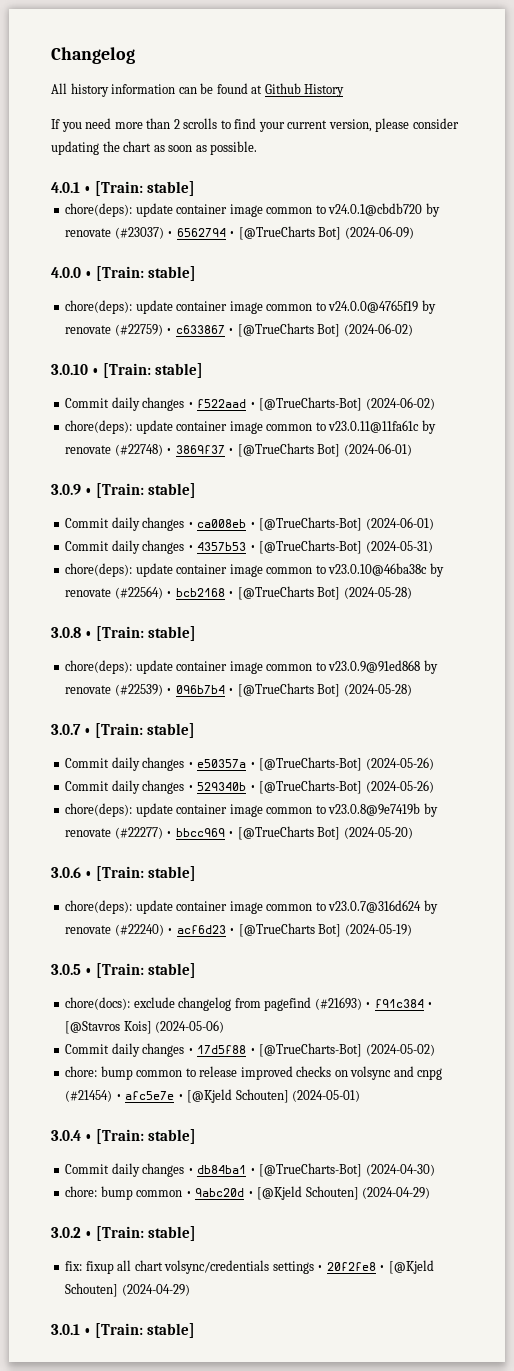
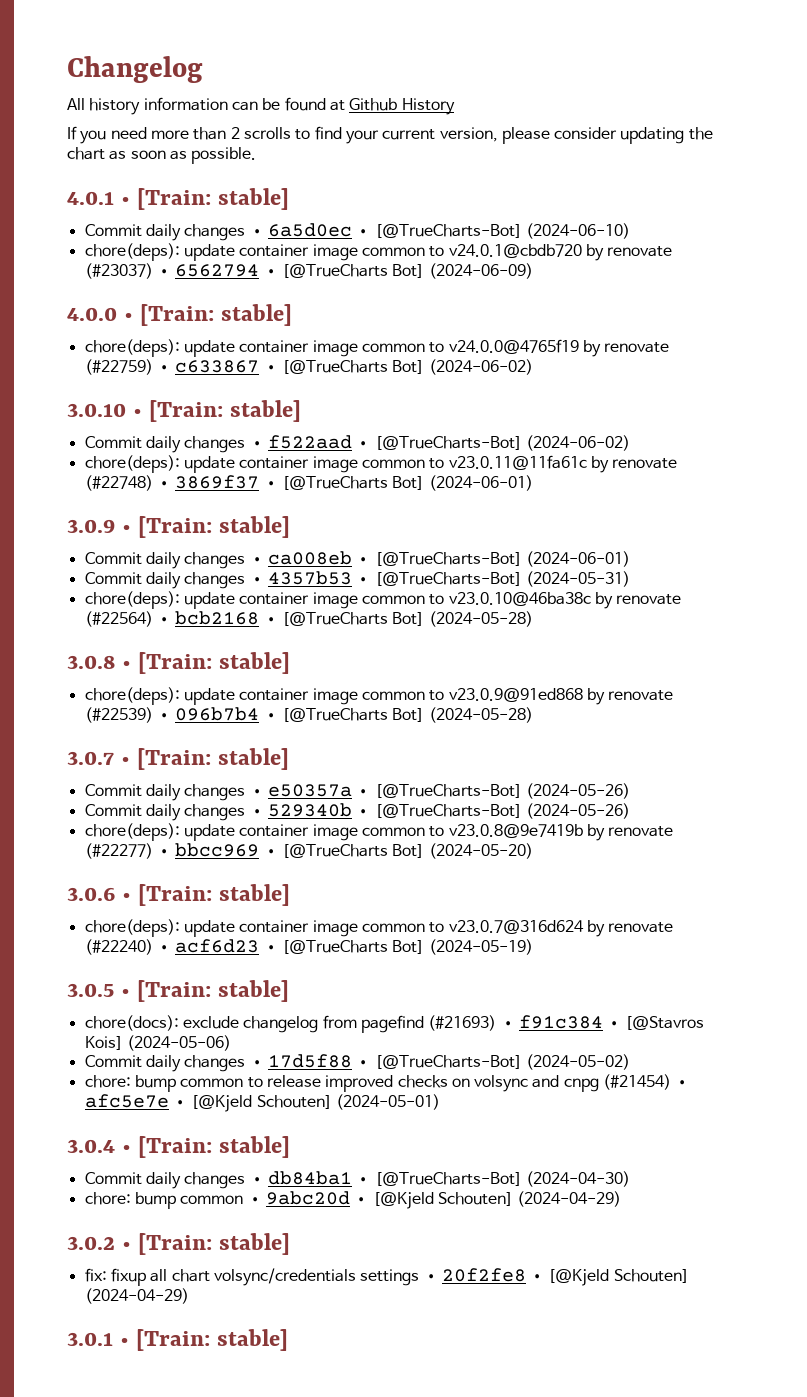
+ Commit daily changes • 6a5d0ec • [@TrueCharts-Bot] (2024-06-10)

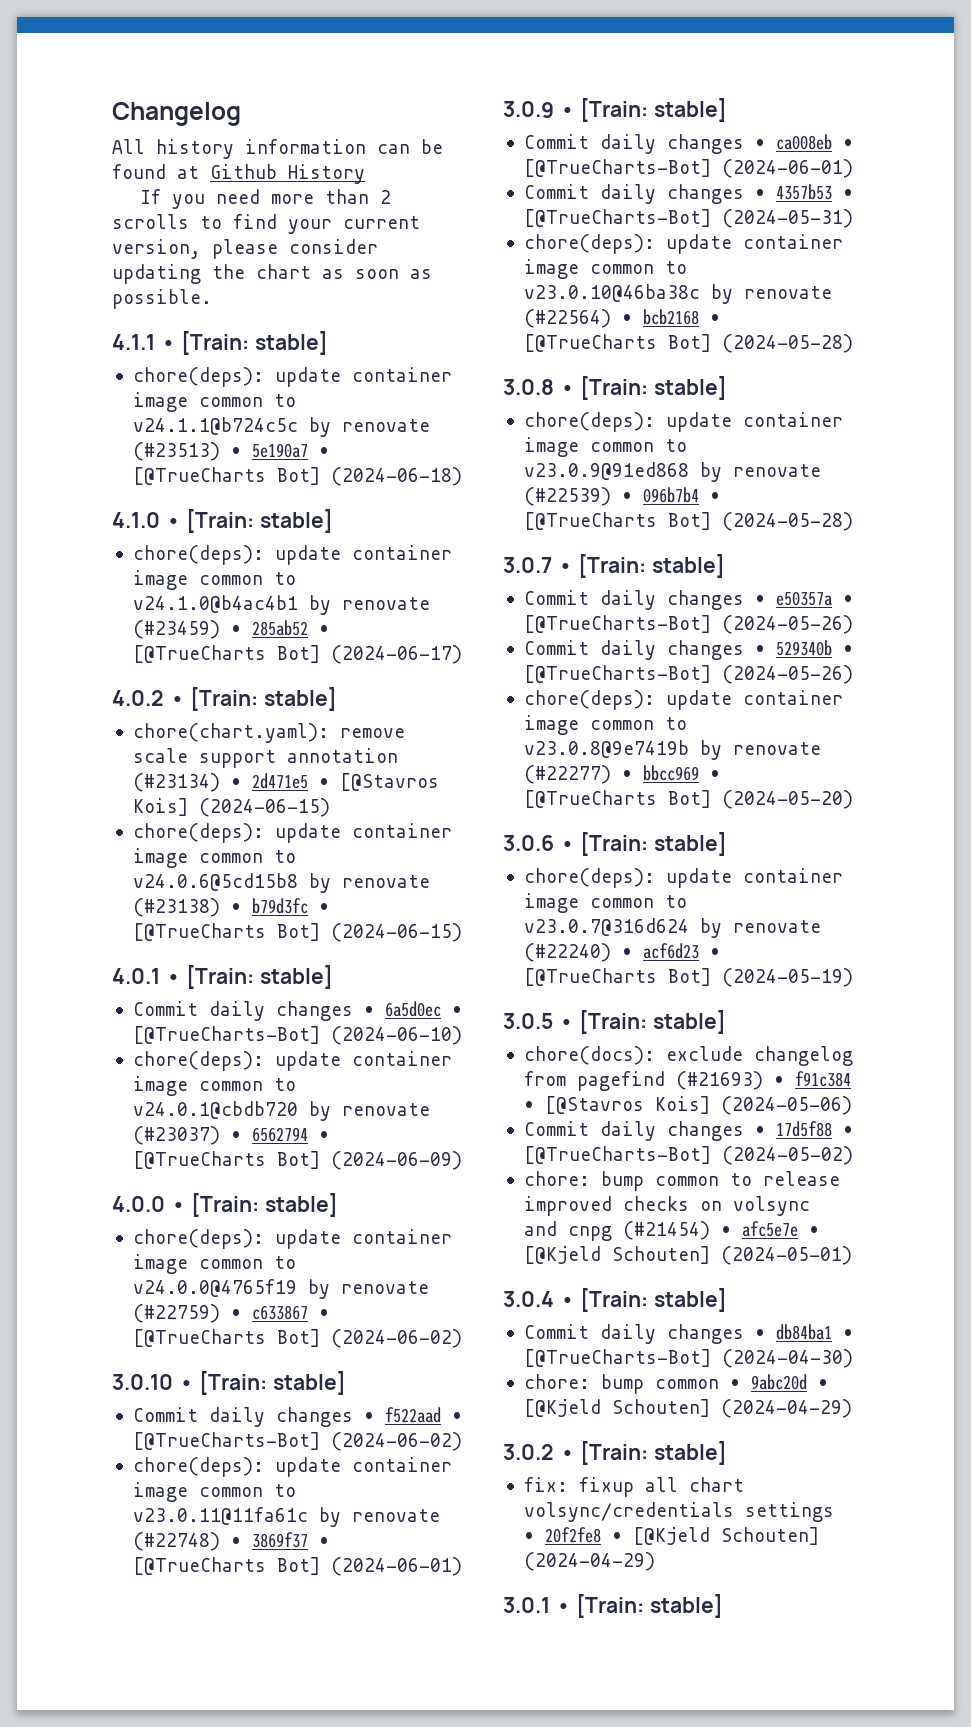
+ 4.1.1 • [Train: stable]
+ chore(deps): update container image common to v24.1.1@b724c5c by renovate (#23513) • 5e190a7 • [@TrueCharts Bot] (2024-06-18)
+ 4.1.0 • [Train: stable]
+ chore(deps): update container image common to v24.1.0@b4ac4b1 by renovate (#23459) • 285ab52 • [@TrueCharts Bot] (2024-06-17)
+ 4.0.2 • [Train: stable]
+ chore(chart.yaml): remove scale support annotation (#23134) • 2d471e5 • [@Stavros Kois] (2024-06-15)
+ chore(deps): update container image common to v24.0.6@5cd15b8 by renovate (#23138) • b79d3fc • [@TrueCharts Bot] (2024-06-15)

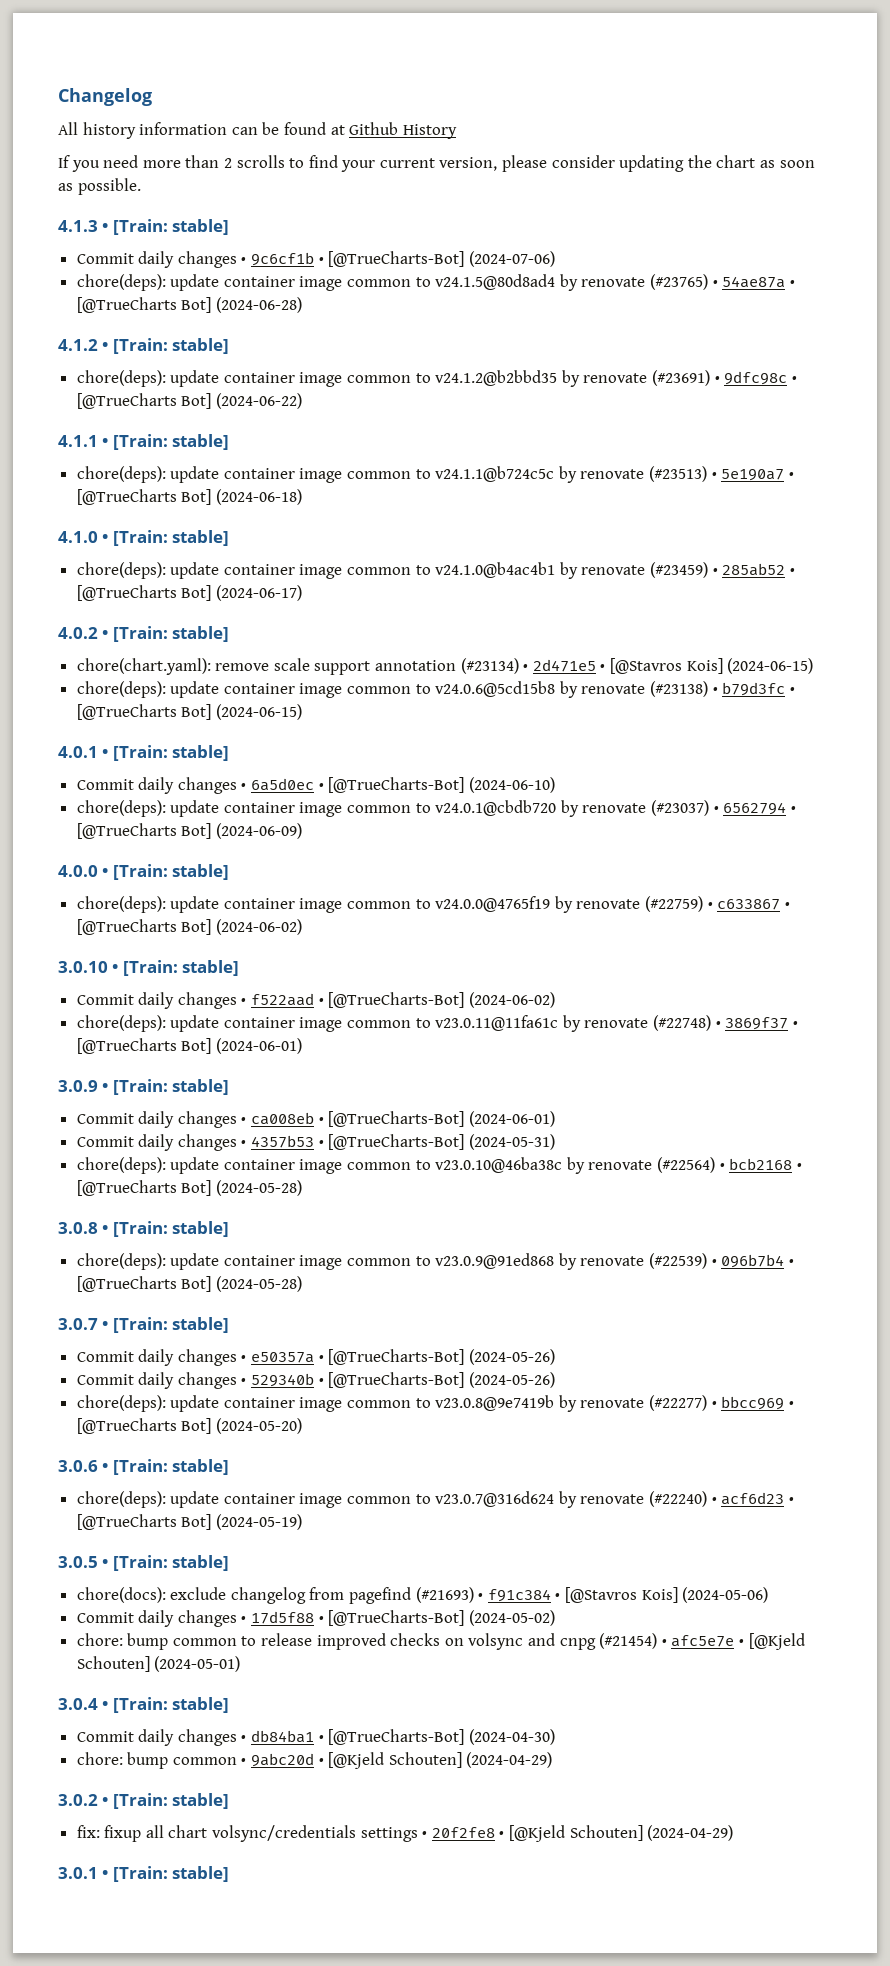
+ 4.1.3 • [Train: stable]
+ Commit daily changes • 9c6cf1b • [@TrueCharts-Bot] (2024-07-06)
+ chore(deps): update container image common to v24.1.5@80d8ad4 by renovate (#23765) • 54ae87a • [@TrueCharts Bot] (2024-06-28)
+ 4.1.2 • [Train: stable]
+ chore(deps): update container image common to v24.1.2@b2bbd35 by renovate (#23691) • 9dfc98c • [@TrueCharts Bot] (2024-06-22)

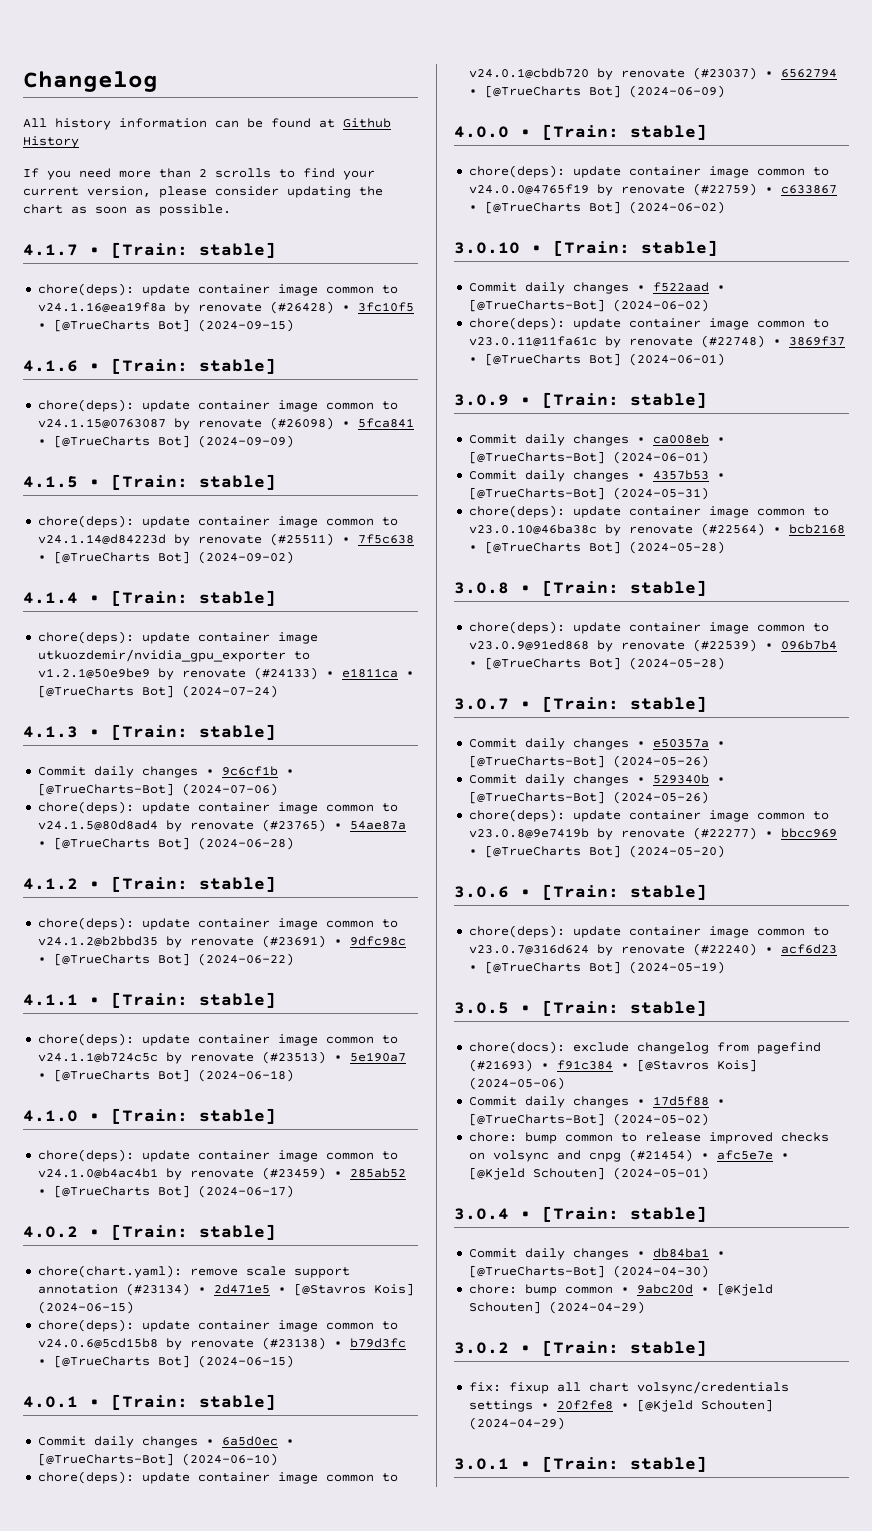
+ 4.1.7 • [Train: stable]
+ chore(deps): update container image common to v24.1.16@ea19f8a by renovate (#26428) • 3fc10f5 • [@TrueCharts Bot] (2024-09-15)
+ 4.1.6 • [Train: stable]
+ chore(deps): update container image common to v24.1.15@0763087 by renovate (#26098) • 5fca841 • [@TrueCharts Bot] (2024-09-09)
+ 4.1.5 • [Train: stable]
+ chore(deps): update container image common to v24.1.14@d84223d by renovate (#25511) • 7f5c638 • [@TrueCharts Bot] (2024-09-02)
+ 4.1.4 • [Train: stable]
+ chore(deps): update container image utkuozdemir/nvidia_gpu_exporter to v1.2.1@50e9be9 by renovate (#24133) • e1811ca • [@TrueCharts Bot] (2024-07-24)

